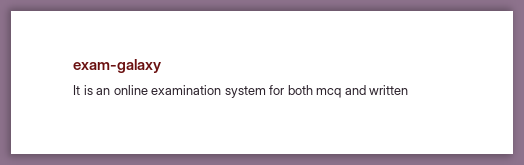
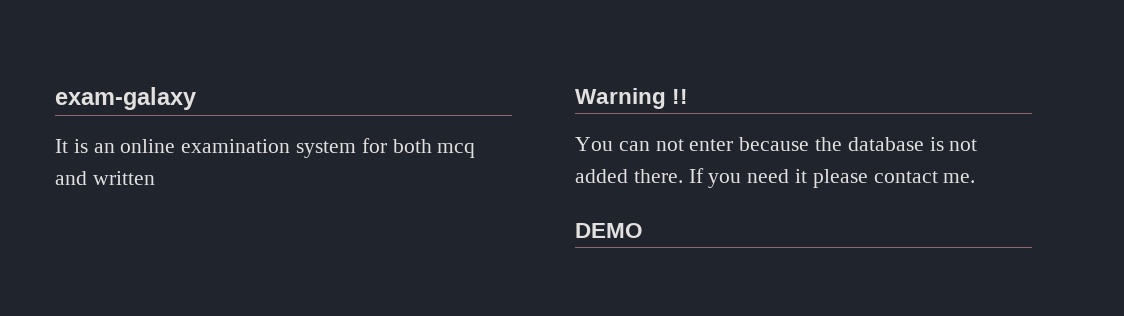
+ Warning !!
+ You can not enter because the database is not added there. If you need it please contact me.
+ DEMO

